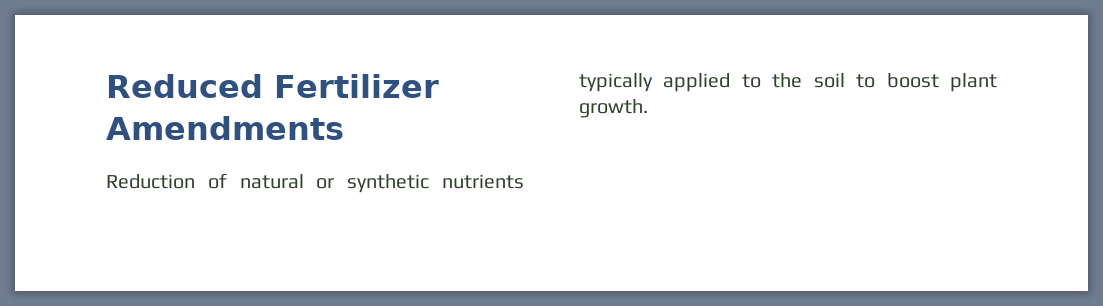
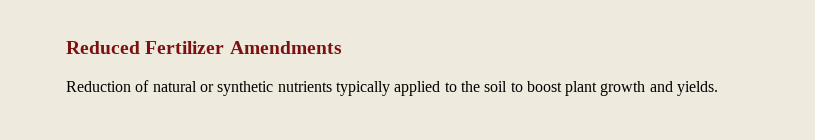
- Reduction of natural or synthetic nutrients typically applied to the soil to boost plant growth.
+ Reduction of natural or synthetic nutrients typically applied to the soil to boost plant growth and yields.

